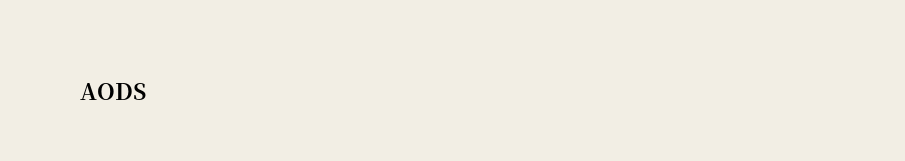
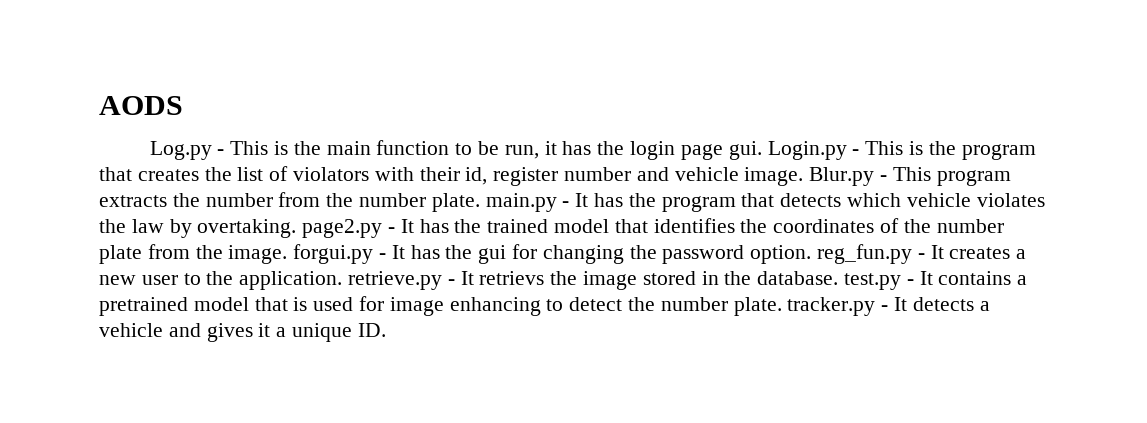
+ Log.py - This is the main function to be run, it has the login page gui. Login.py - This is the program that creates the list of violators with their id, register number and vehicle image. Blur.py - This program extracts the number from the number plate. main.py - It has the program that detects which vehicle violates the law by overtaking. page2.py - It has the trained model that identifies the coordinates of the number plate from the image. forgui.py - It has the gui for changing the password option. reg_fun.py - It creates a new user to the application. retrieve.py - It retrievs the image stored in the database. test.py - It contains a pretrained model that is used for image enhancing to detect the number plate. tracker.py - It detects a vehicle and gives it a unique ID.

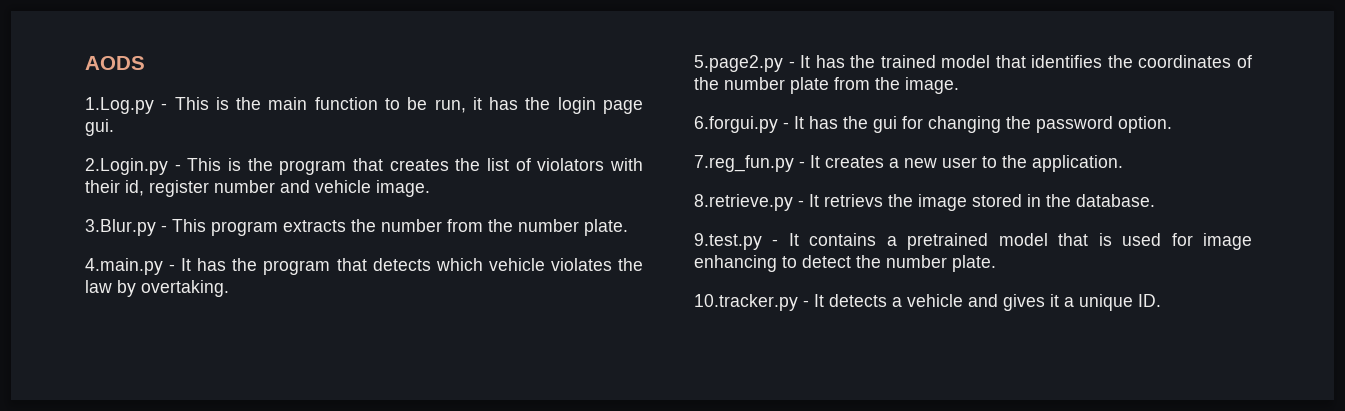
- Log.py - This is the main function to be run, it has the login page gui. Login.py - This is the program that creates the list of violators with their id, register number and vehicle image. Blur.py - This program extracts the number from the number plate. main.py - It has the program that detects which vehicle violates the law by overtaking. page2.py - It has the trained model that identifies the coordinates of the number plate from the image. forgui.py - It has the gui for changing the password option. reg_fun.py - It creates a new user to the application. retrieve.py - It retrievs the image stored in the database. test.py - It contains a pretrained model that is used for image enhancing to detect the number plate. tracker.py - It detects a vehicle and gives it a unique ID.
+ 1.Log.py - This is the main function to be run, it has the login page gui.
+ 2.Login.py - This is the program that creates the list of violators with their id, register number and vehicle image.
+ 3.Blur.py - This program extracts the number from the number plate.
+ 4.main.py - It has the program that detects which vehicle violates the law by overtaking.
+ 5.page2.py - It has the trained model that identifies the coordinates of the number plate from the image.
+ 6.forgui.py - It has the gui for changing the password option.
+ 7.reg_fun.py - It creates a new user to the application.
+ 8.retrieve.py - It retrievs the image stored in the database.
+ 9.test.py - It contains a pretrained model that is used for image enhancing to detect the number plate.
+ 10.tracker.py - It detects a vehicle and gives it a unique ID.

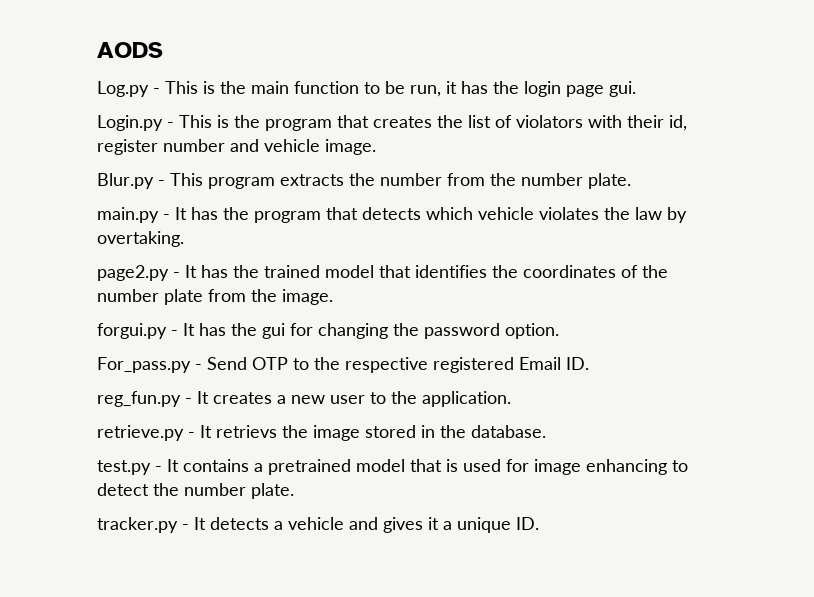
- 1.Log.py - This is the main function to be run, it has the login page gui.
+ Log.py - This is the main function to be run, it has the login page gui.
- 2.Login.py - This is the program that creates the list of violators with their id, register number and vehicle image.
+ Login.py - This is the program that creates the list of violators with their id, register number and vehicle image.
- 3.Blur.py - This program extracts the number from the number plate.
+ Blur.py - This program extracts the number from the number plate.
- 4.main.py - It has the program that detects which vehicle violates the law by overtaking.
+ main.py - It has the program that detects which vehicle violates the law by overtaking.
- 5.page2.py - It has the trained model that identifies the coordinates of the number plate from the image.
+ page2.py - It has the trained model that identifies the coordinates of the number plate from the image.
- 6.forgui.py - It has the gui for changing the password option.
+ forgui.py - It has the gui for changing the password option.
- 7.reg_fun.py - It creates a new user to the application.
+ For_pass.py - Send OTP to the respective registered Email ID.
+ reg_fun.py - It creates a new user to the application.
- 8.retrieve.py - It retrievs the image stored in the database.
+ retrieve.py - It retrievs the image stored in the database.
- 9.test.py - It contains a pretrained model that is used for image enhancing to detect the number plate.
+ test.py - It contains a pretrained model that is used for image enhancing to detect the number plate.
- 10.tracker.py - It detects a vehicle and gives it a unique ID.
+ tracker.py - It detects a vehicle and gives it a unique ID.

